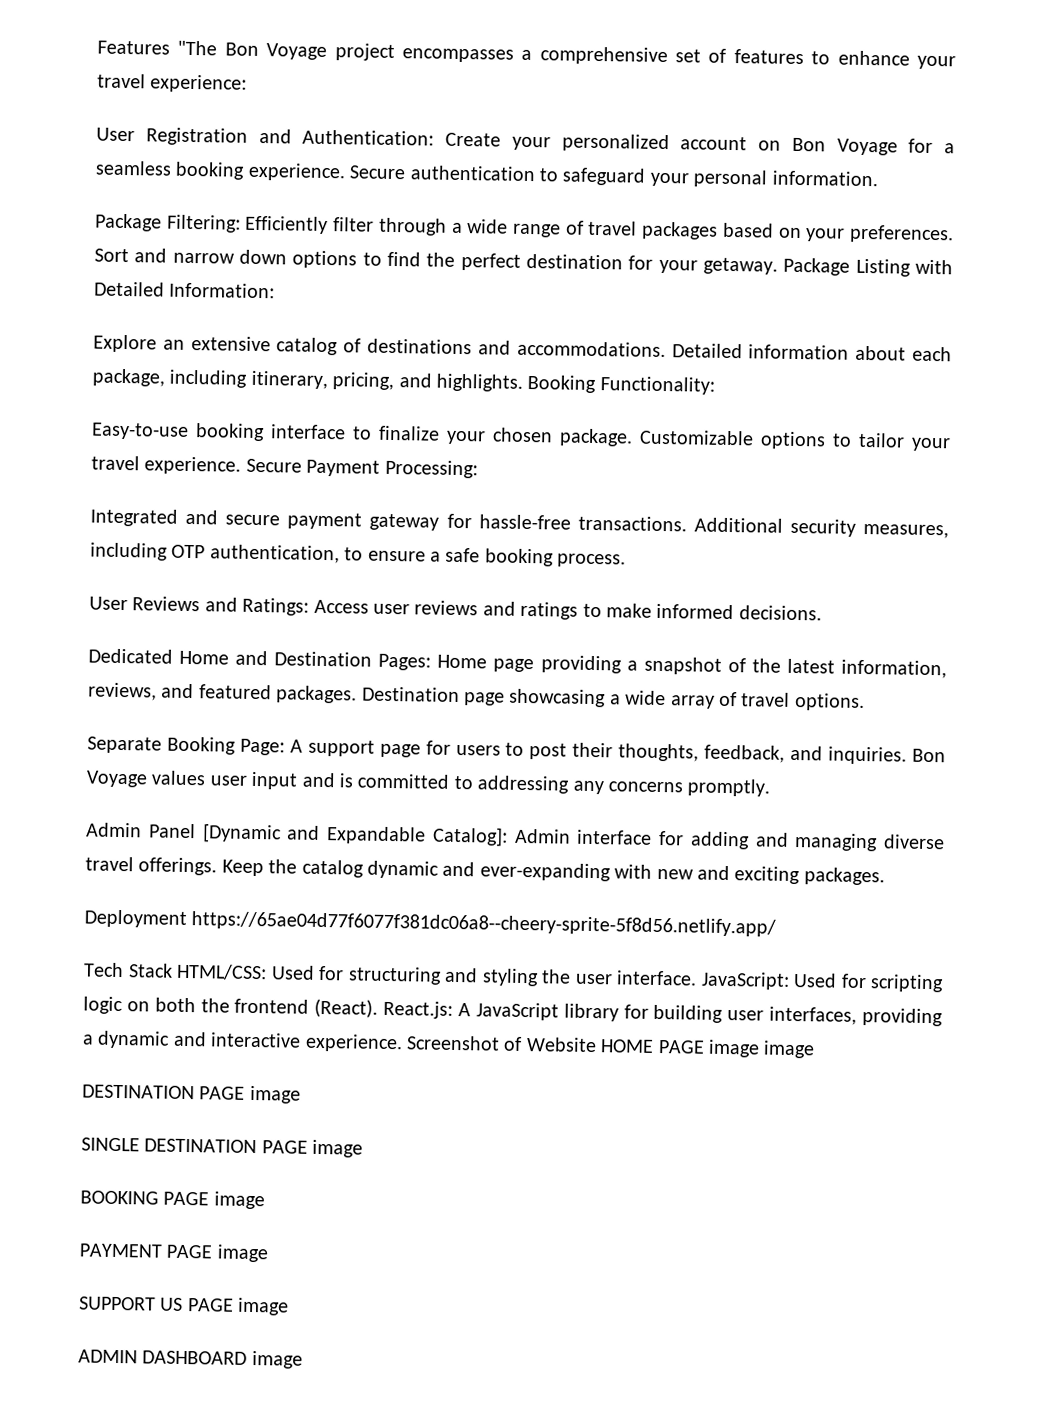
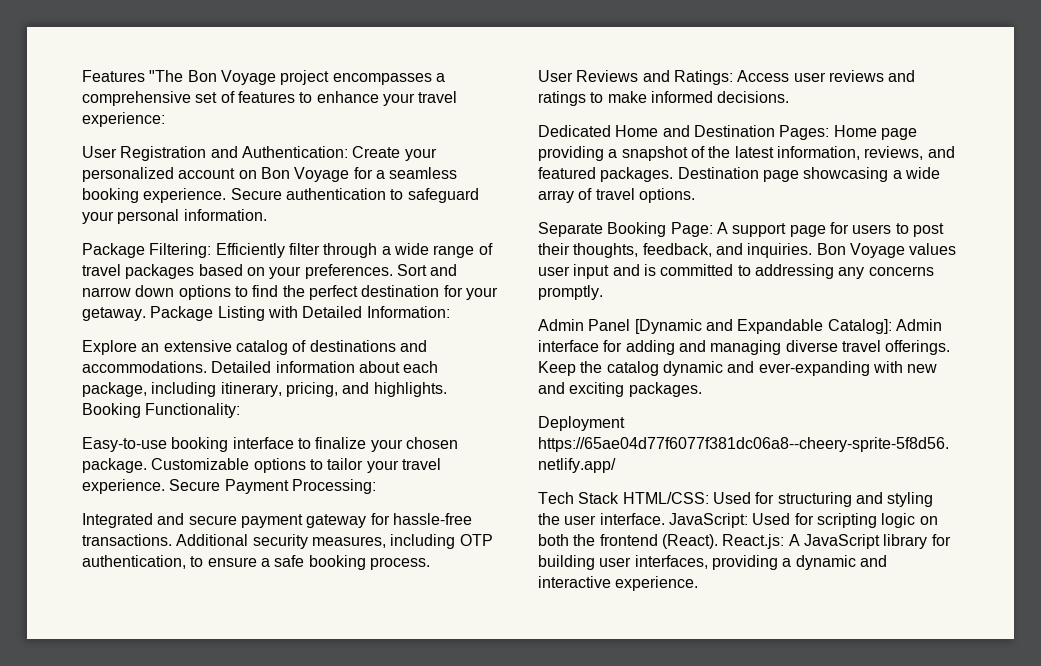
- Screenshot of Website HOME PAGE image image
- DESTINATION PAGE image
- SINGLE DESTINATION PAGE image
- BOOKING PAGE image
- PAYMENT PAGE image
- SUPPORT US PAGE image
- ADMIN DASHBOARD image

